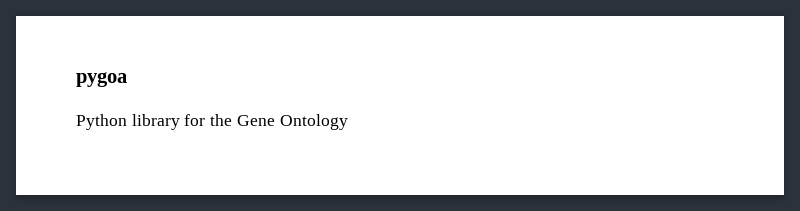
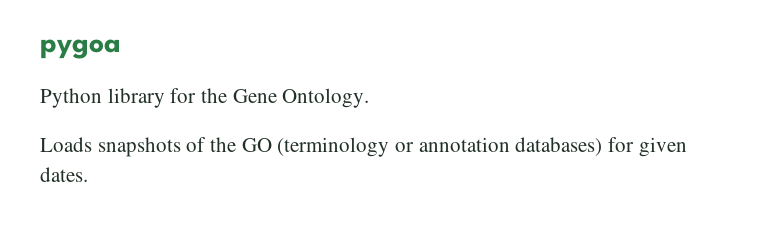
- Python library for the Gene Ontology
+ Python library for the Gene Ontology.
+ Loads snapshots of the GO (terminology or annotation databases) for given dates.

